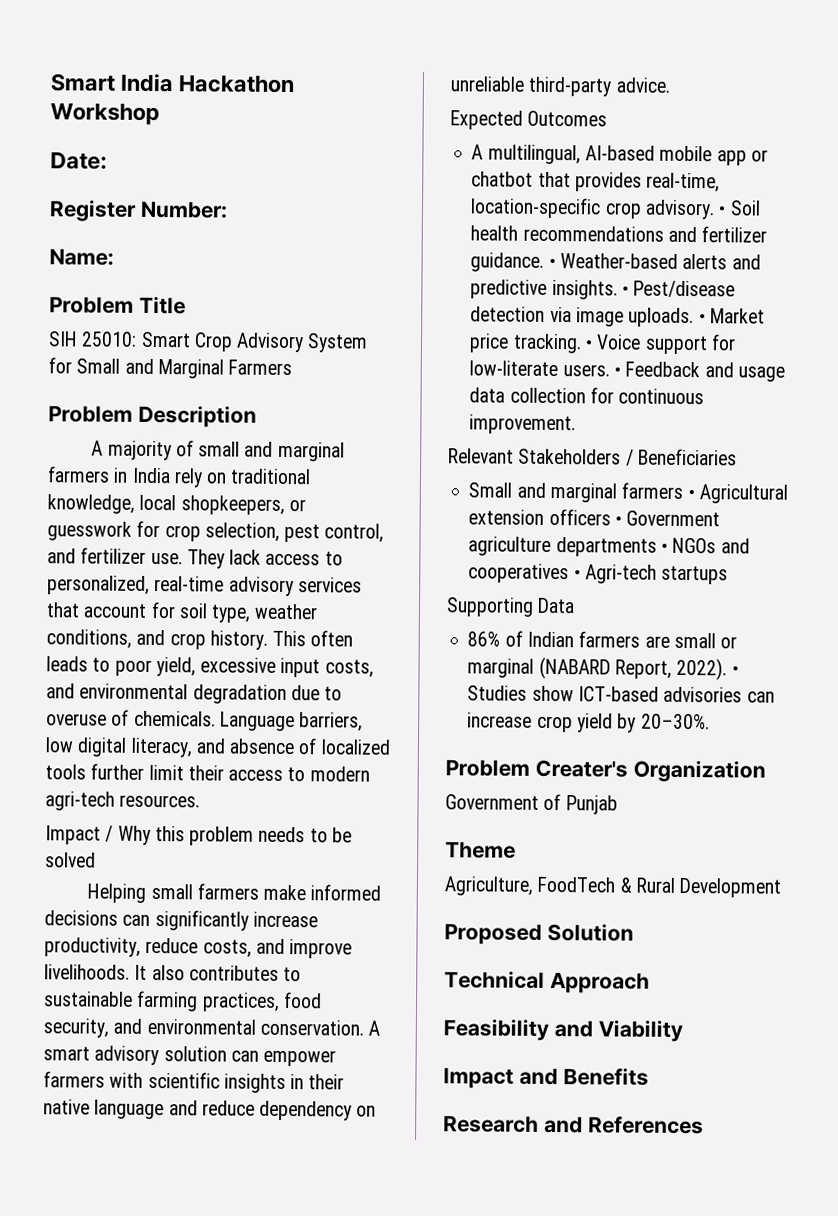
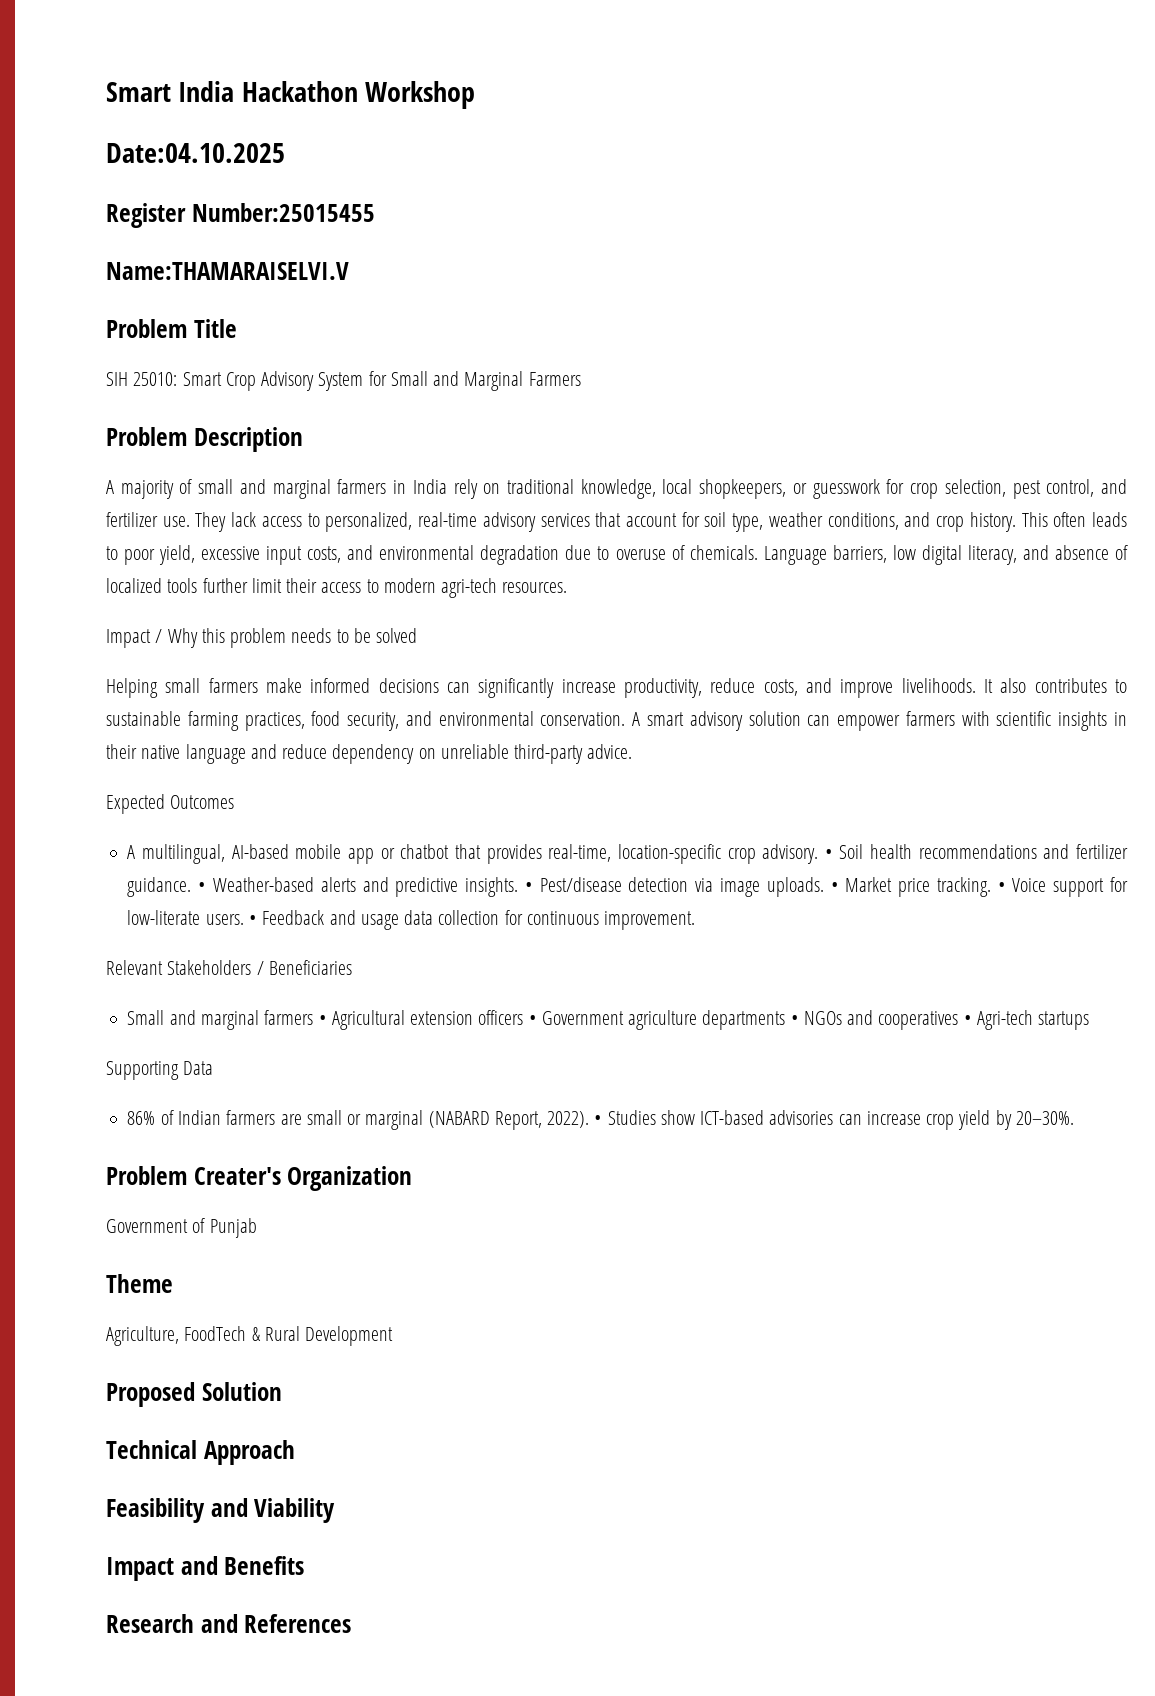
- Date:
+ Date:04.10.2025
- Register Number:
- Name:
+ Register Number:25015455
+ Name:THAMARAISELVI.V

